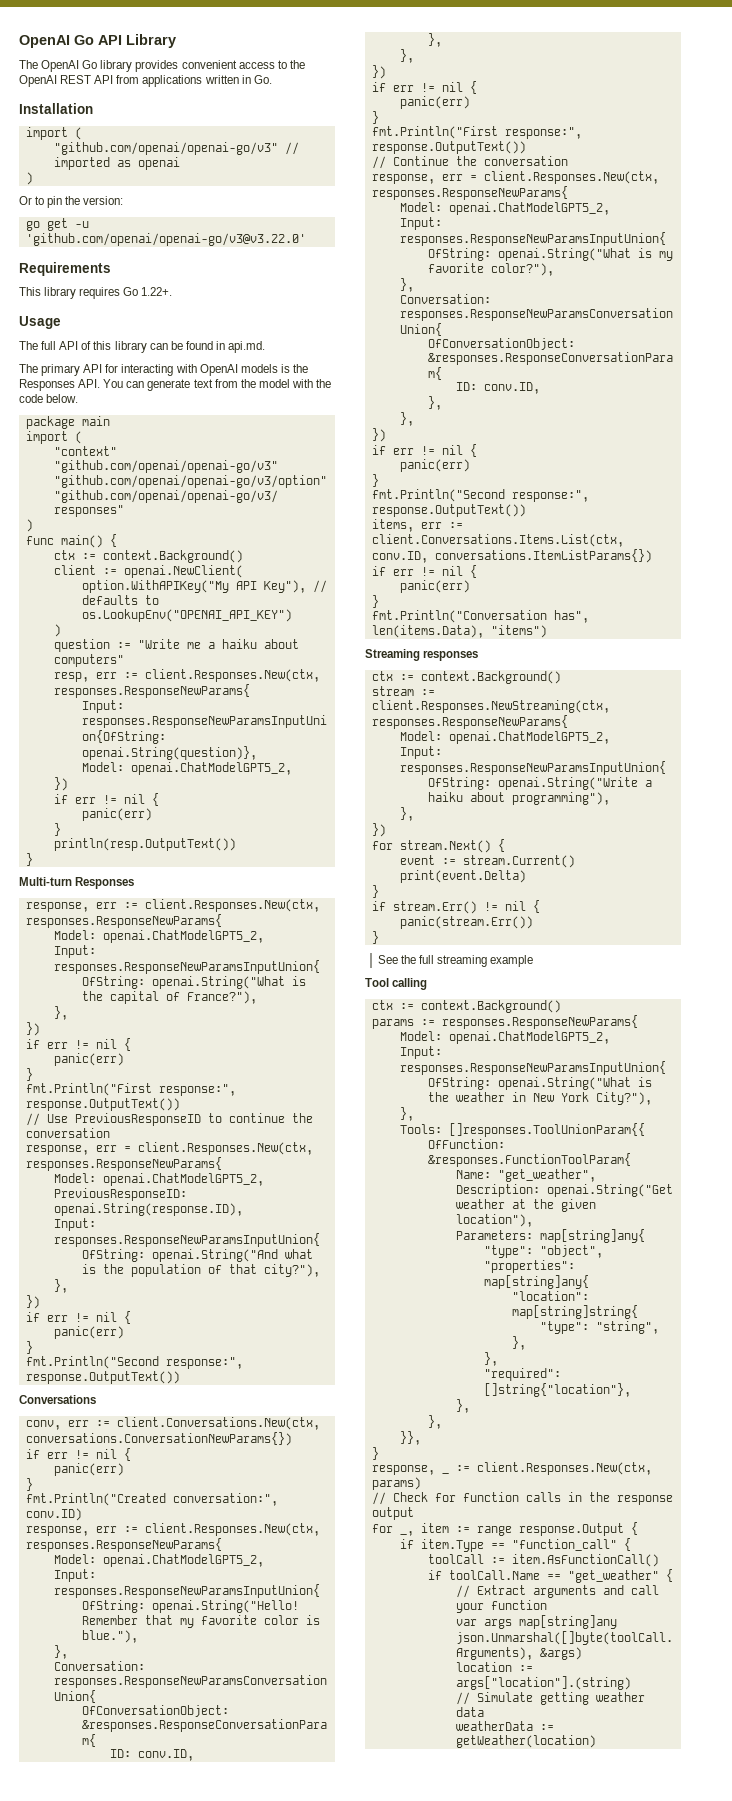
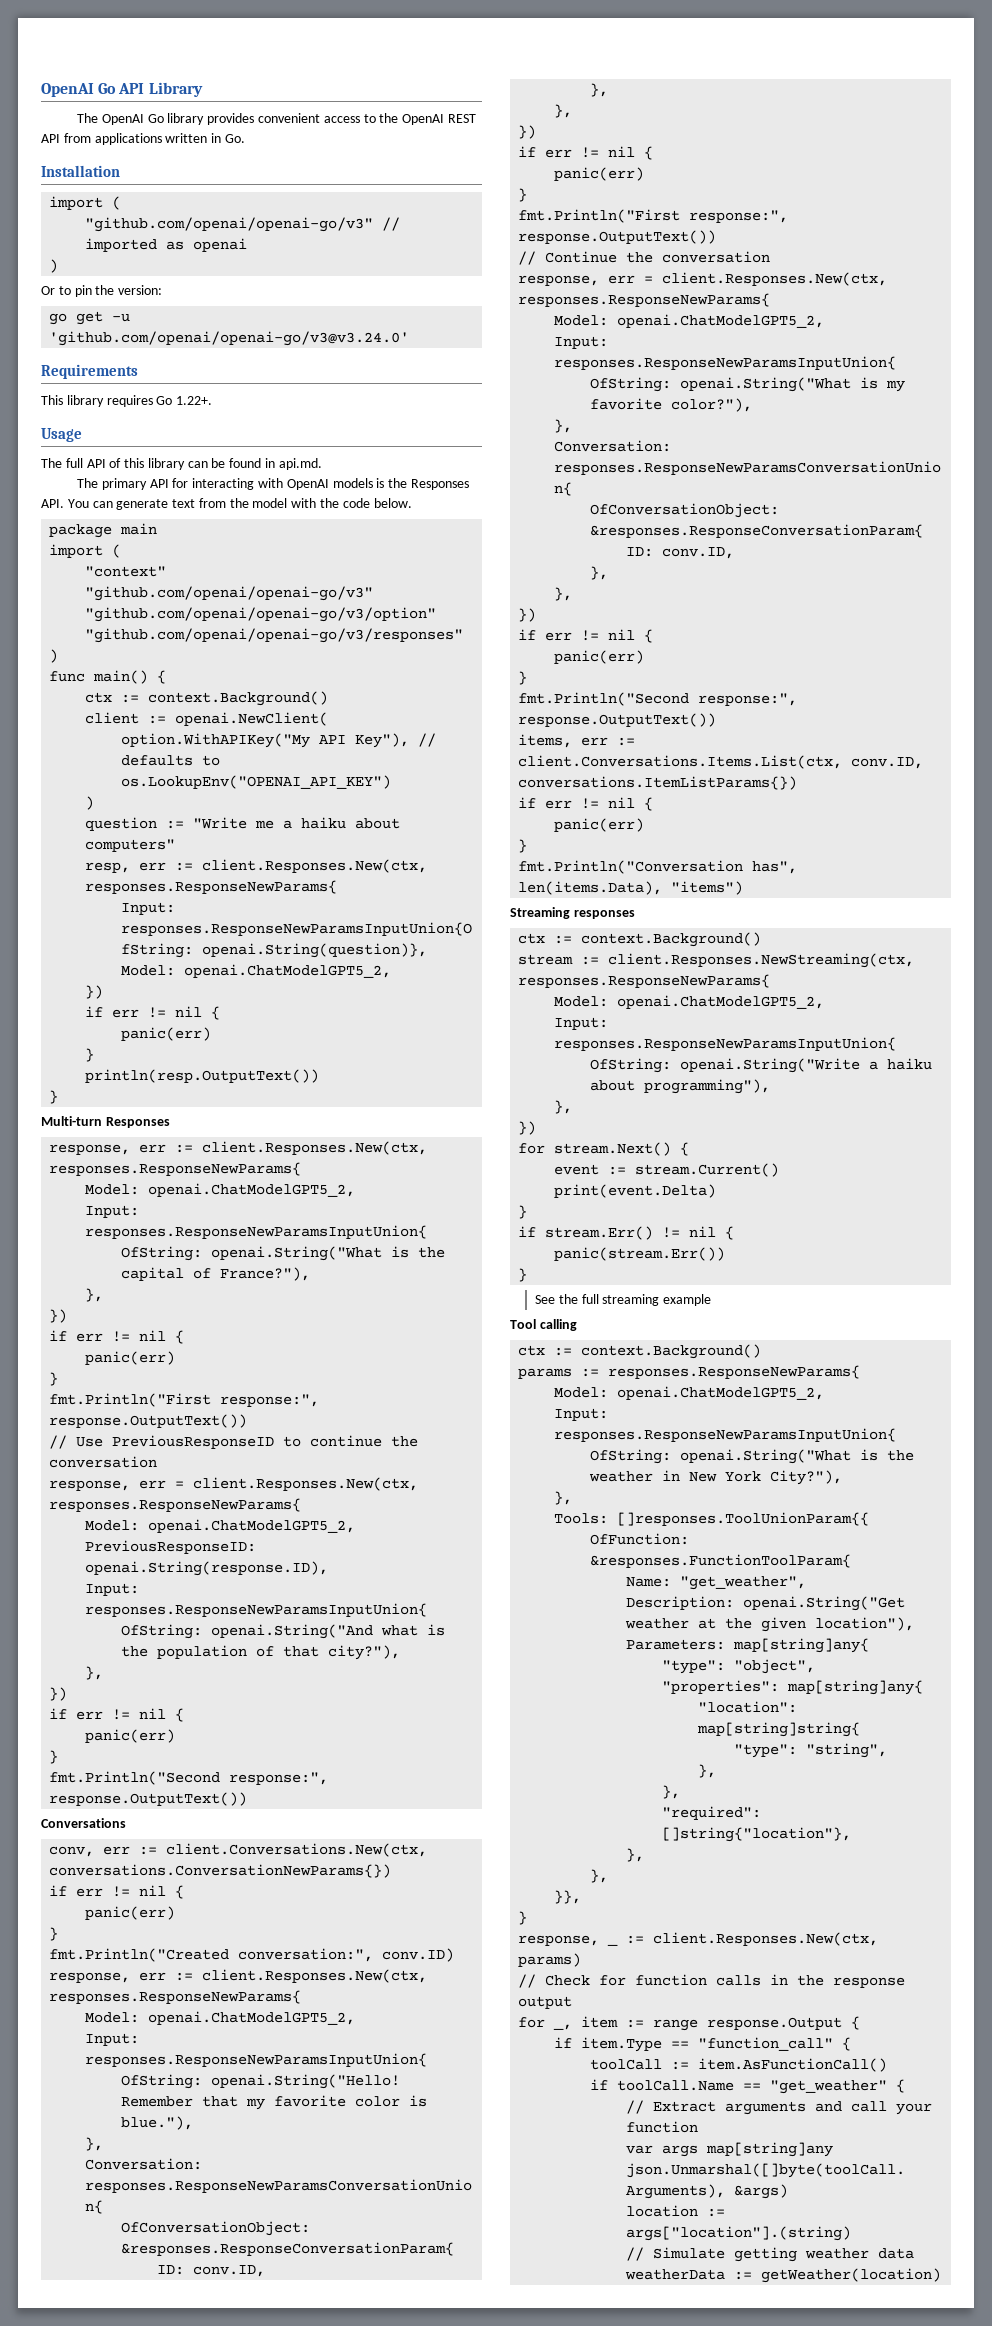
- go get -u 'github.com/openai/openai-go/v3@v3.22.0'
+ go get -u 'github.com/openai/openai-go/v3@v3.24.0'

